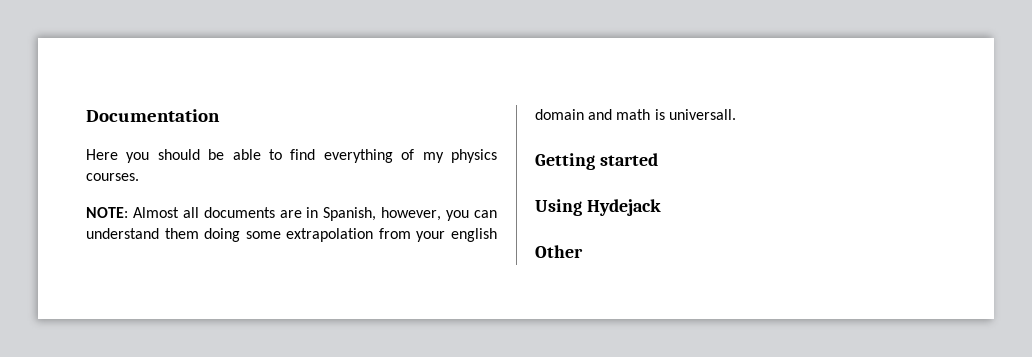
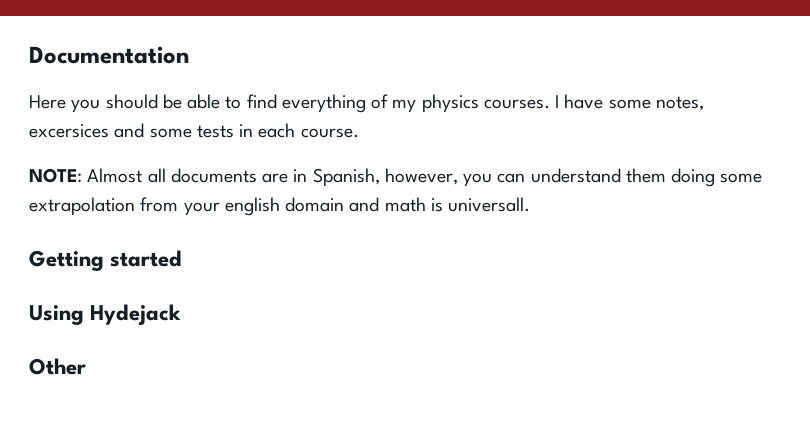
+ I have some notes, excersices and some tests in each course.

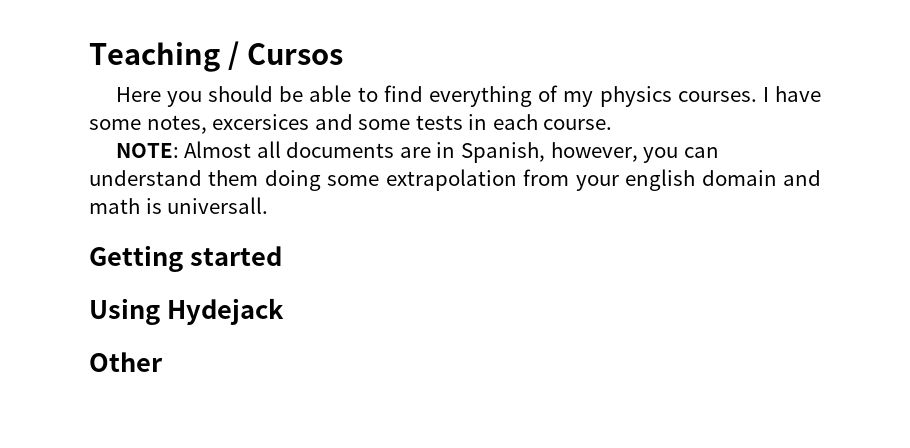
- Documentation
+ Teaching / Cursos

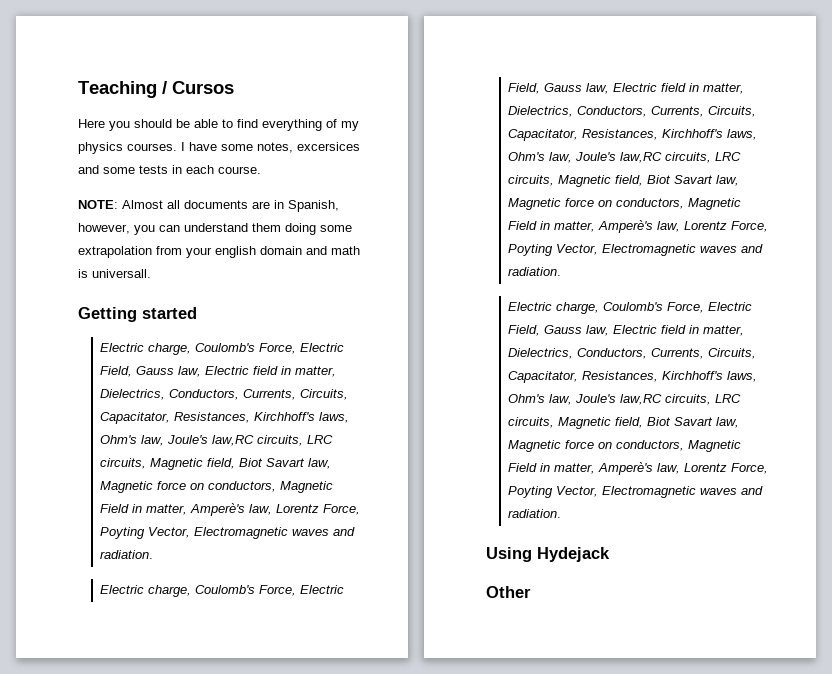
  Getting started
+ Electric charge, Coulomb's Force, Electric Field, Gauss law, Electric field in matter, Dielectrics, Conductors, Currents, Circuits, Capacitator, Resistances, Kirchhoff's laws, Ohm's law, Joule's law,RC circuits, LRC circuits, Magnetic field, Biot Savart law, Magnetic force on conductors, Magnetic Field in matter, Amperè's law, Lorentz Force, Poyting Vector, Electromagnetic waves and radiation.
+ Electric charge, Coulomb's Force, Electric Field, Gauss law, Electric field in matter, Dielectrics, Conductors, Currents, Circuits, Capacitator, Resistances, Kirchhoff's laws, Ohm's law, Joule's law,RC circuits, LRC circuits, Magnetic field, Biot Savart law, Magnetic force on conductors, Magnetic Field in matter, Amperè's law, Lorentz Force, Poyting Vector, Electromagnetic waves and radiation.
+ Electric charge, Coulomb's Force, Electric Field, Gauss law, Electric field in matter, Dielectrics, Conductors, Currents, Circuits, Capacitator, Resistances, Kirchhoff's laws, Ohm's law, Joule's law,RC circuits, LRC circuits, Magnetic field, Biot Savart law, Magnetic force on conductors, Magnetic Field in matter, Amperè's law, Lorentz Force, Poyting Vector, Electromagnetic waves and radiation.

